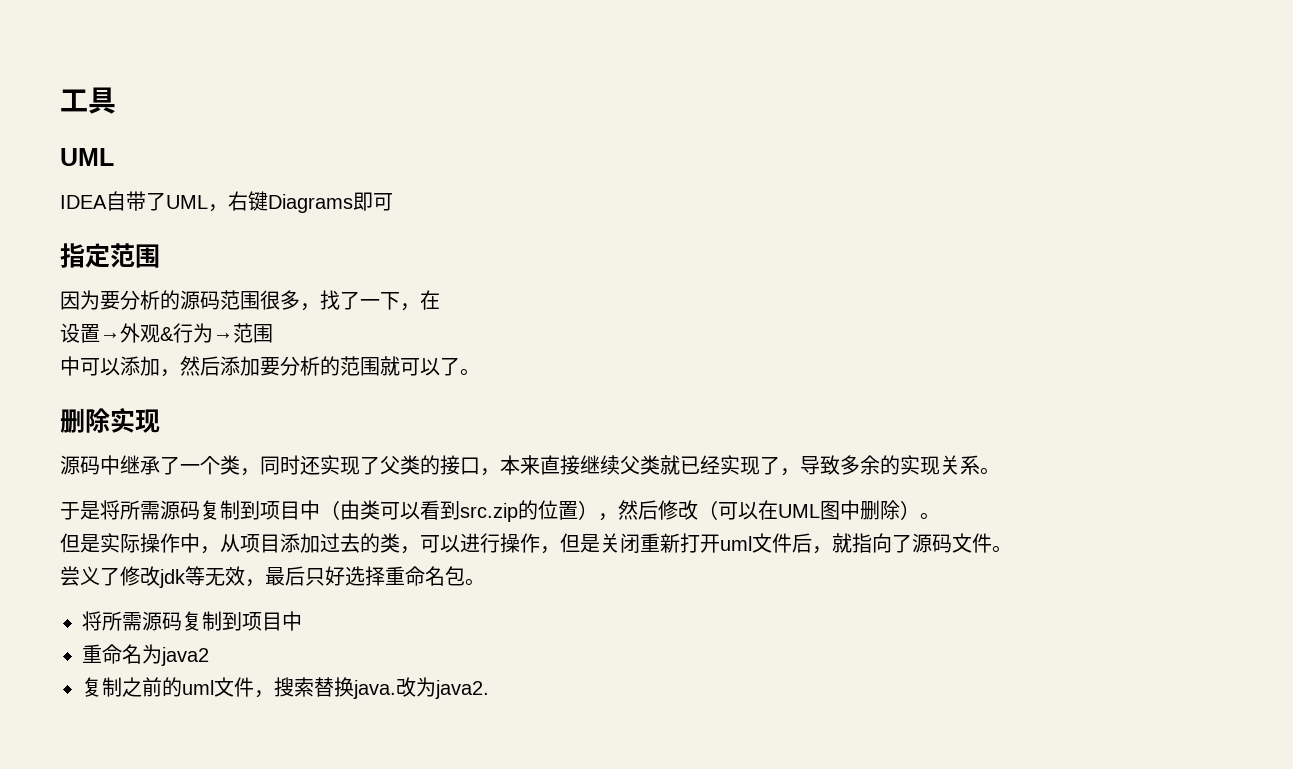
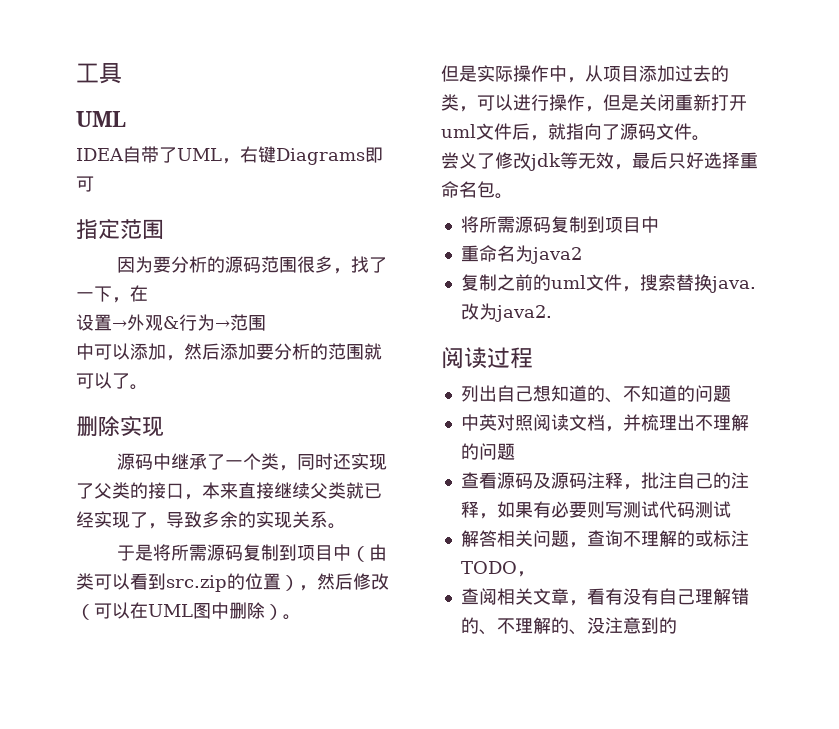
+ 阅读过程
+ 列出自己想知道的、不知道的问题
+ 中英对照阅读文档，并梳理出不理解的问题
+ 查看源码及源码注释，批注自己的注释，如果有必要则写测试代码测试
+ 解答相关问题，查询不理解的或标注TODO，
+ 查阅相关文章，看有没有自己理解错的、不理解的、没注意到的

